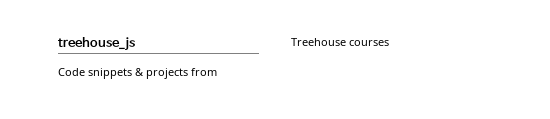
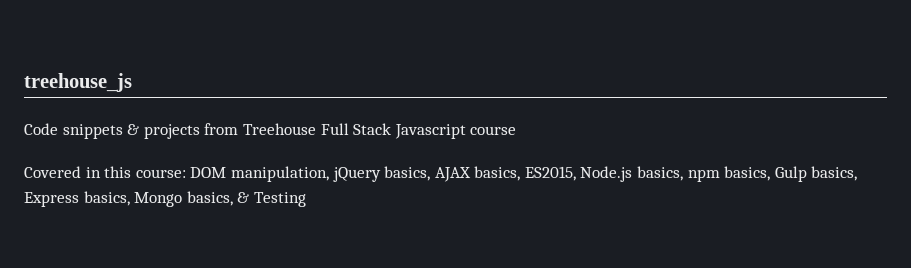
- Code snippets & projects from Treehouse courses
+ Code snippets & projects from Treehouse Full Stack Javascript course
+ Covered in this course: DOM manipulation, jQuery basics, AJAX basics, ES2015, Node.js basics, npm basics, Gulp basics, Express basics, Mongo basics, & Testing

